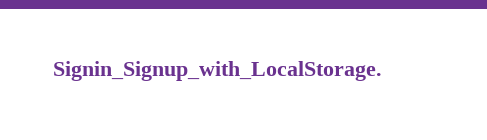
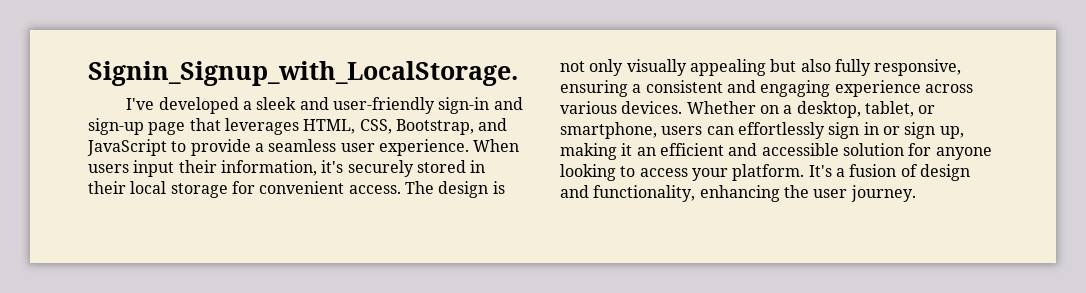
+ I've developed a sleek and user-friendly sign-in and sign-up page that leverages HTML, CSS, Bootstrap, and JavaScript to provide a seamless user experience. When users input their information, it's securely stored in their local storage for convenient access. The design is not only visually appealing but also fully responsive, ensuring a consistent and engaging experience across various devices. Whether on a desktop, tablet, or smartphone, users can effortlessly sign in or sign up, making it an efficient and accessible solution for anyone looking to access your platform. It's a fusion of design and functionality, enhancing the user journey.

